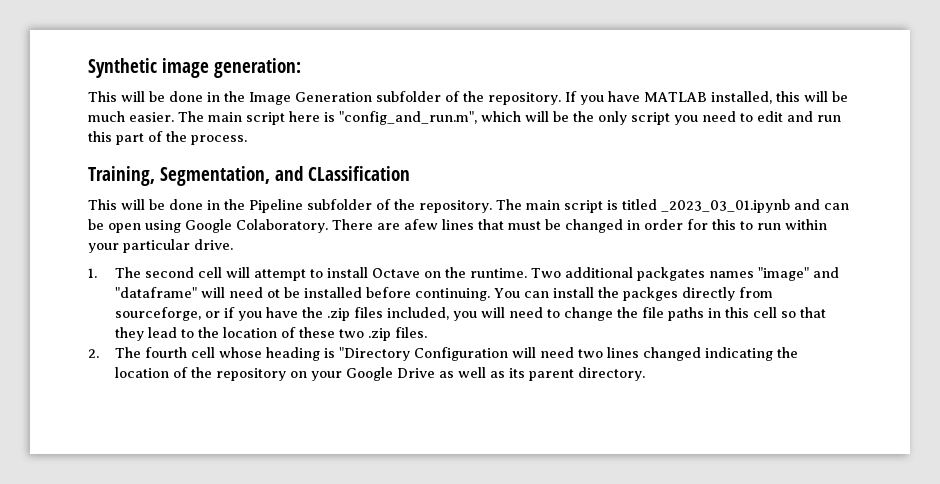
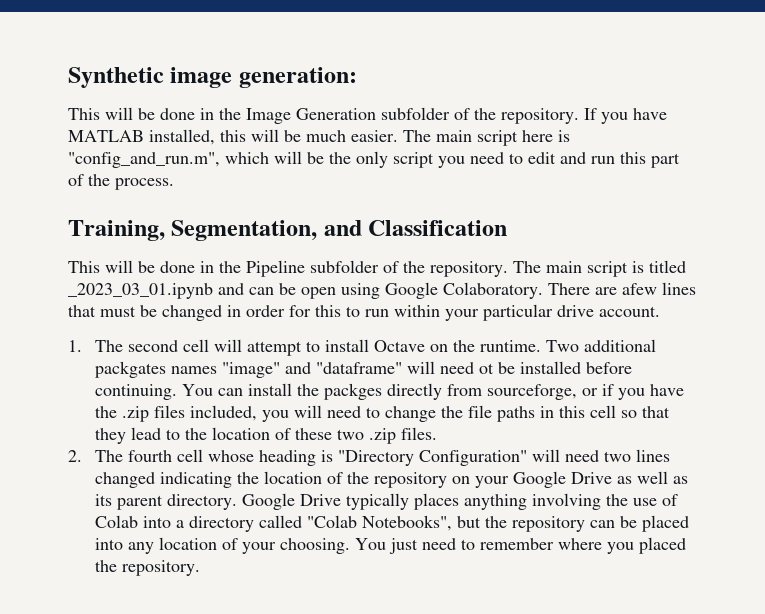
- Training, Segmentation, and CLassification
+ Training, Segmentation, and Classification
- There are afew lines that must be changed in order for this to run within your particular drive.
+ There are afew lines that must be changed in order for this to run within your particular drive account.
- 2. The fourth cell whose heading is "Directory Configuration will need two lines changed indicating the location of the repository on your Google Drive as well as its parent directory.
+ 2. The fourth cell whose heading is "Directory Configuration" will need two lines changed indicating the location of the repository on your Google Drive as well as its parent directory.
+ Google Drive typically places anything involving the use of Colab into a directory called "Colab Notebooks", but the repository can be placed into any location of your choosing. You just need to remember where you placed the repository.

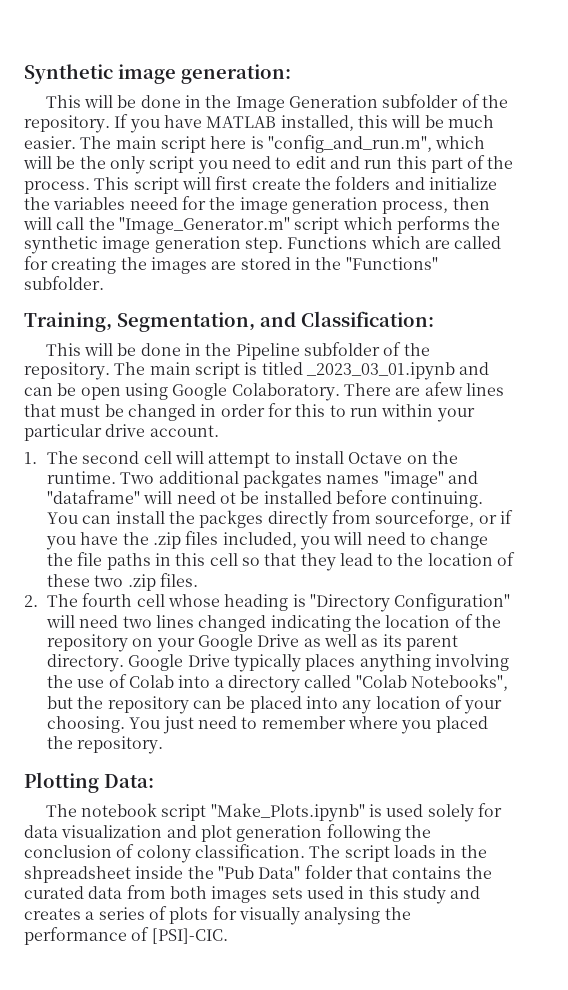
+ This script will first create the folders and initialize the variables neeed for the image generation process, then will call the "Image_Generator.m" script which performs the synthetic image generation step. Functions which are called for creating the images are stored in the "Functions" subfolder.
- Training, Segmentation, and Classification
+ Training, Segmentation, and Classification:
+ Plotting Data:
+ The notebook script "Make_Plots.ipynb" is used solely for data visualization and plot generation following the conclusion of colony classification. The script loads in the shpreadsheet inside the "Pub Data" folder that contains the curated data from both images sets used in this study and creates a series of plots for visually analysing the performance of [PSI]-CIC.

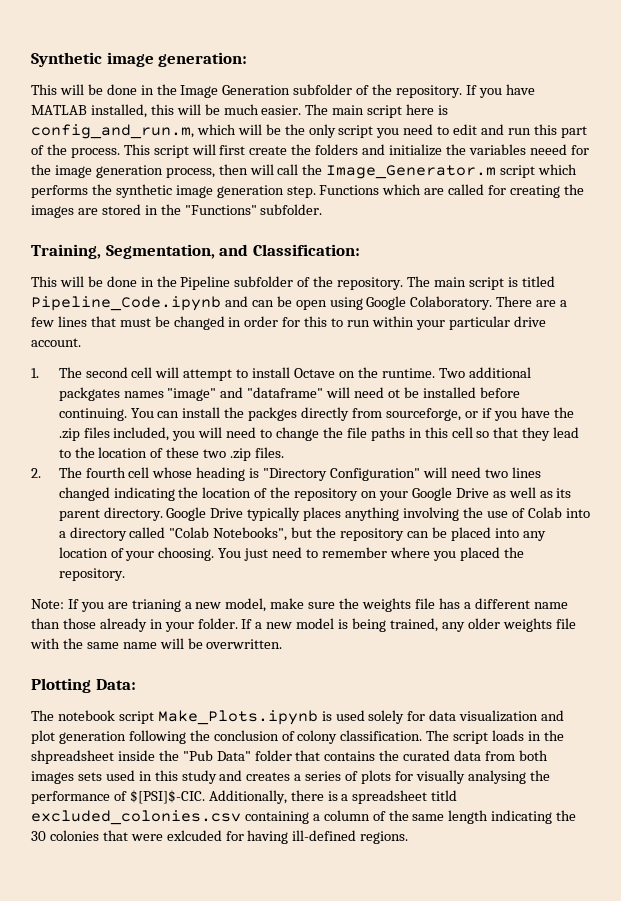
- The main script here is "config_and_run.m", which will be the only script you need to edit and run this part of the process.
+ The main script here is config_and_run.m, which will be the only script you need to edit and run this part of the process.
- This script will first create the folders and initialize the variables neeed for the image generation process, then will call the "Image_Generator.m" script which performs the synthetic image generation step.
+ This script will first create the folders and initialize the variables neeed for the image generation process, then will call the Image_Generator.m script which performs the synthetic image generation step.
- The main script is titled _2023_03_01.ipynb and can be open using Google Colaboratory.
+ The main script is titled Pipeline_Code.ipynb and can be open using Google Colaboratory.
- There are afew lines that must be changed in order for this to run within your particular drive account.
+ There are a few lines that must be changed in order for this to run within your particular drive account.
+ Note: If you are trianing a new model, make sure the weights file has a different name than those already in your folder. If a new model is being trained, any older weights file with the same name will be overwritten.
- The notebook script "Make_Plots.ipynb" is used solely for data visualization and plot generation following the conclusion of colony classification.
+ The notebook script Make_Plots.ipynb is used solely for data visualization and plot generation following the conclusion of colony classification.
- The script loads in the shpreadsheet inside the "Pub Data" folder that contains the curated data from both images sets used in this study and creates a series of plots for visually analysing the performance of [PSI]-CIC.
+ The script loads in the shpreadsheet inside the "Pub Data" folder that contains the curated data from both images sets used in this study and creates a series of plots for visually analysing the performance of $[PSI]$-CIC. Additionally, there is a spreadsheet titld excluded_colonies.csv containing a column of the same length indicating the 30 colonies that were exlcuded for having ill-defined regions.

